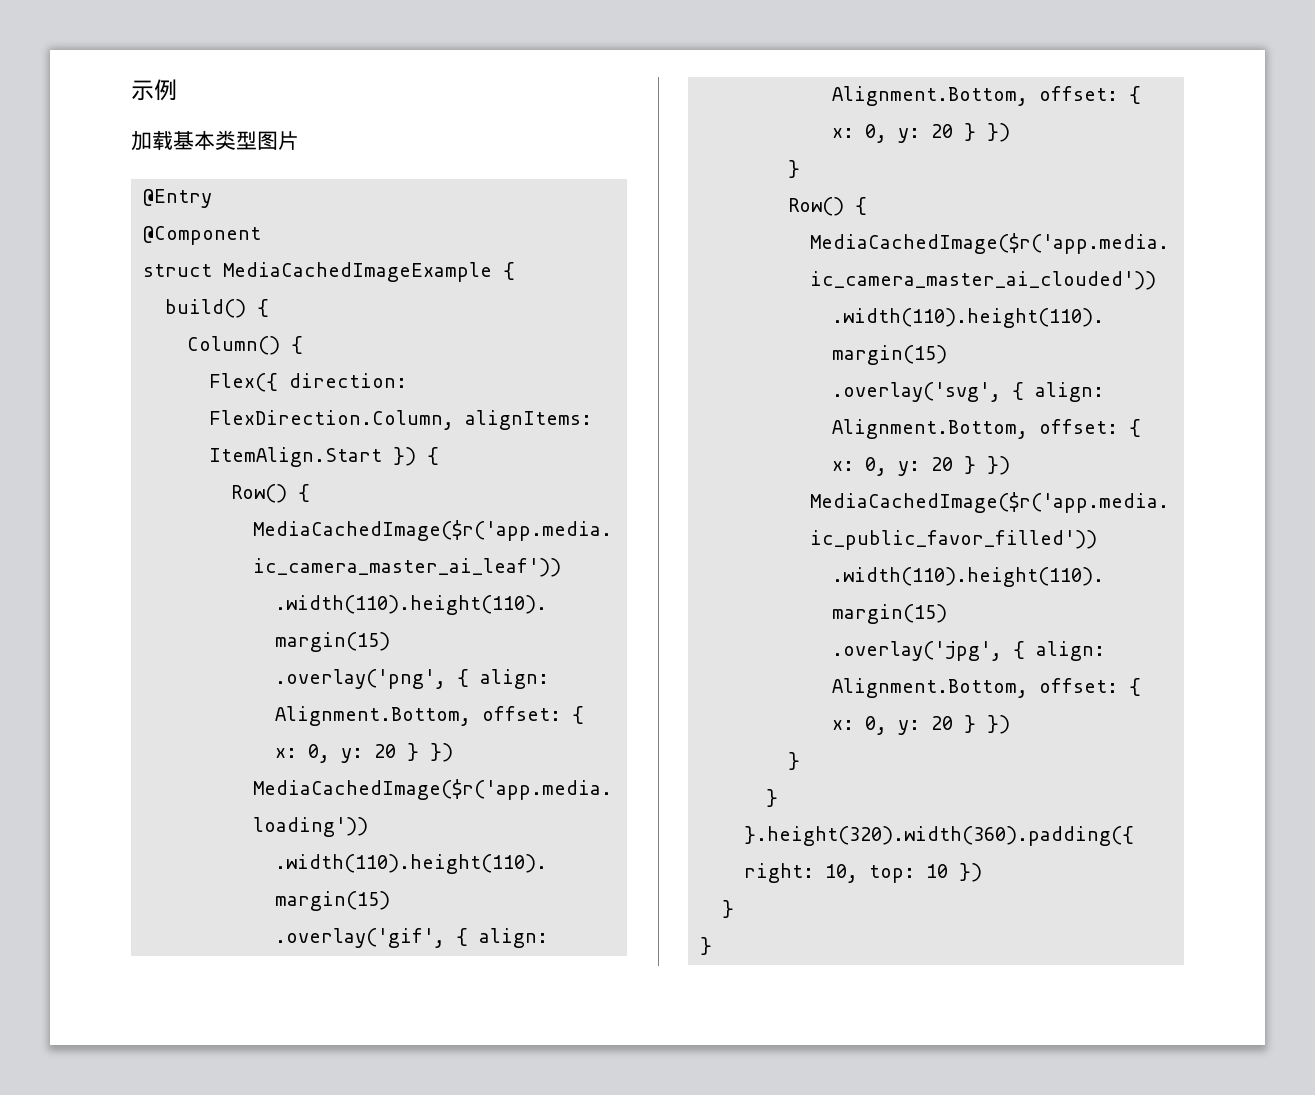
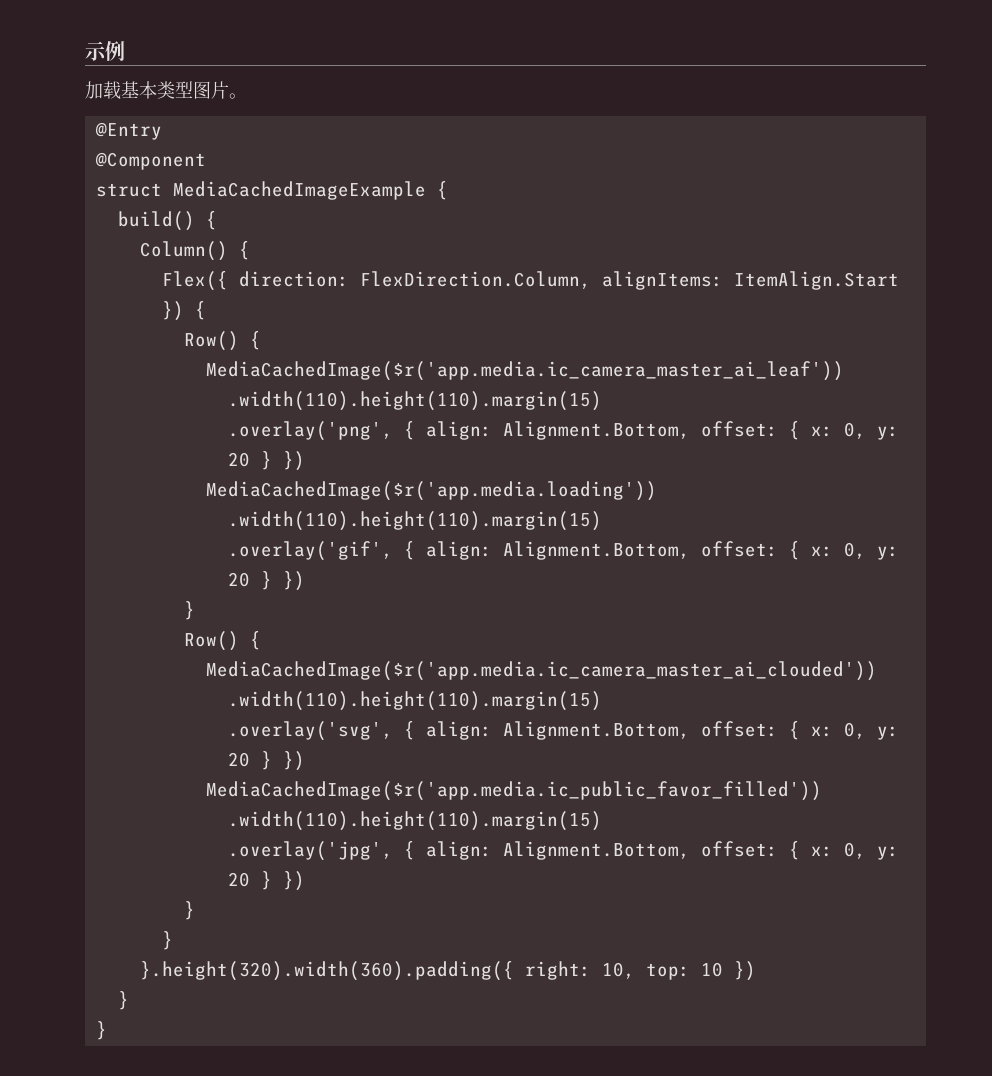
- 加载基本类型图片
+ 加载基本类型图片。

